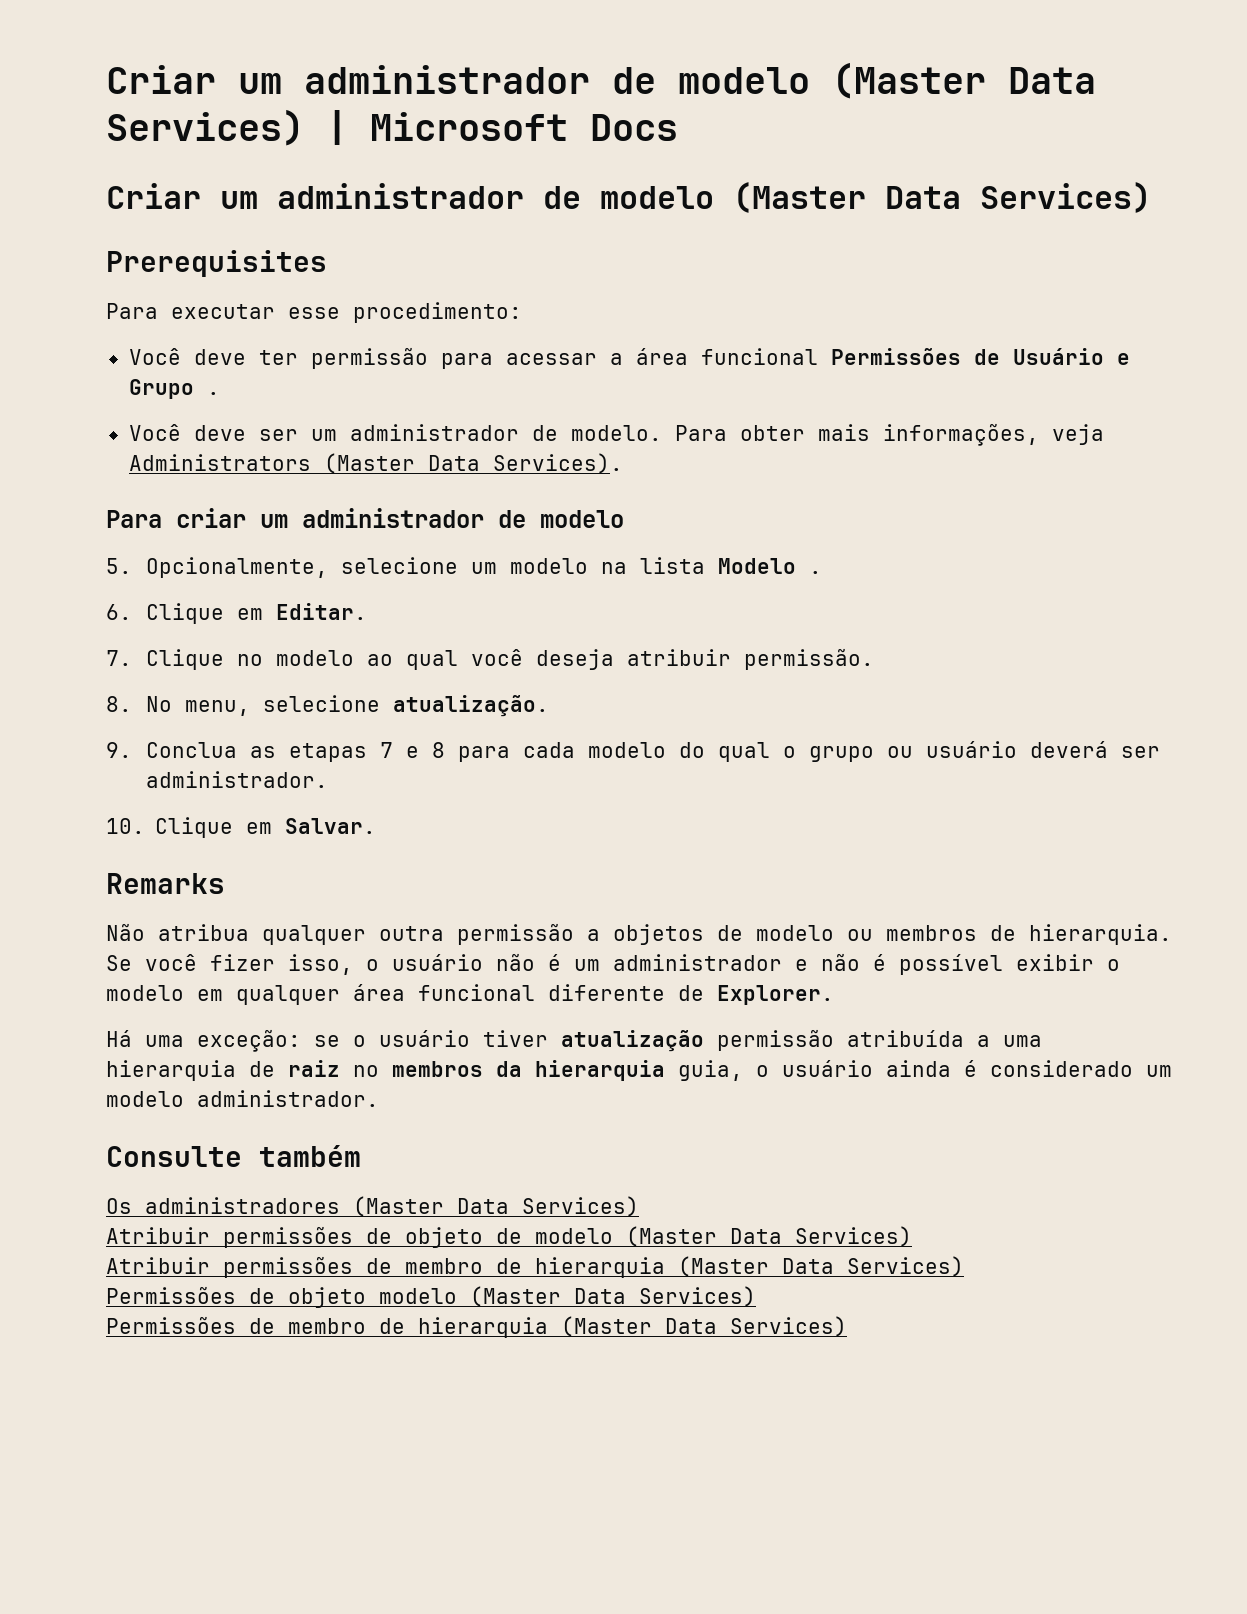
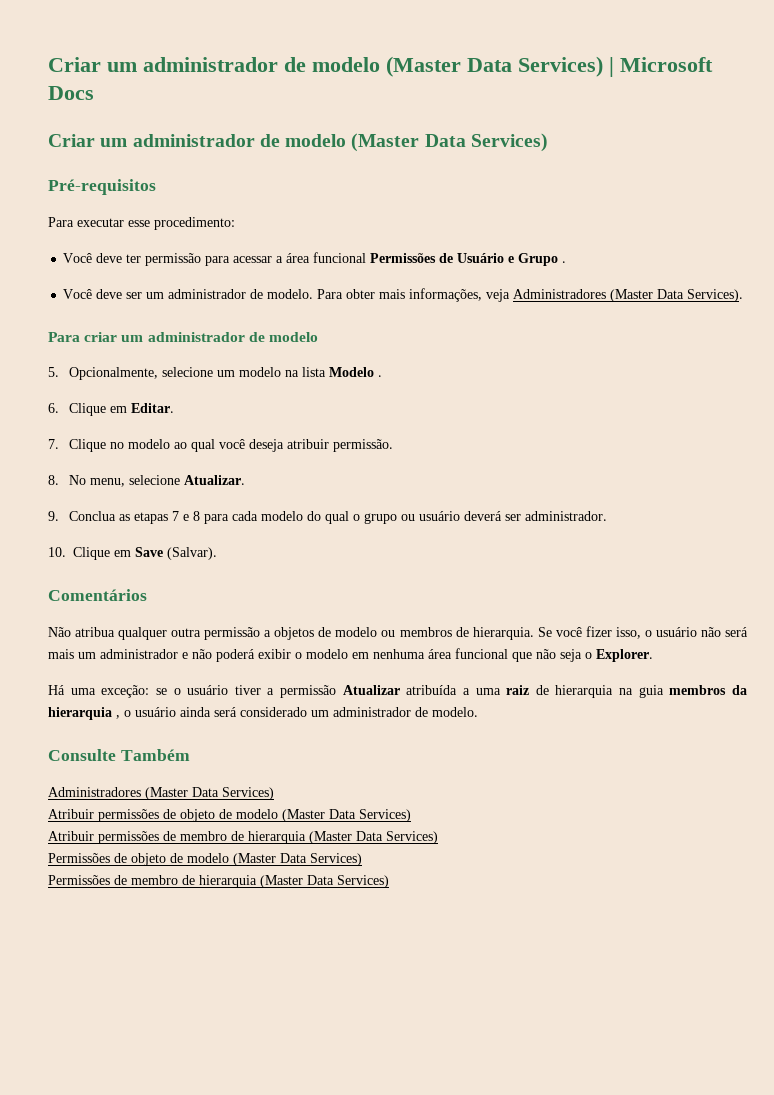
- Prerequisites
+ Pré-requisitos
- Para obter mais informações, veja Administrators (Master Data Services).
+ Para obter mais informações, veja Administradores (Master Data Services).
- 8. No menu, selecione atualização.
+ 8. No menu, selecione Atualizar.
- 10. Clique em Salvar.
- Remarks
+ 10. Clique em Save (Salvar).
+ Comentários
- Se você fizer isso, o usuário não é um administrador e não é possível exibir o modelo em qualquer área funcional diferente de Explorer.
+ Se você fizer isso, o usuário não será mais um administrador e não poderá exibir o modelo em nenhuma área funcional que não seja o Explorer.
- Há uma exceção: se o usuário tiver atualização permissão atribuída a uma hierarquia de raiz no membros da hierarquia guia, o usuário ainda é considerado um modelo administrador.
- Consulte também
- Os administradores (Master Data Services)
+ Há uma exceção: se o usuário tiver a permissão Atualizar atribuída a uma raiz de hierarquia na guia membros da hierarquia , o usuário ainda será considerado um administrador de modelo.
+ Consulte Também
+ Administradores (Master Data Services)
- Permissões de objeto modelo (Master Data Services)
+ Permissões de objeto de modelo (Master Data Services)

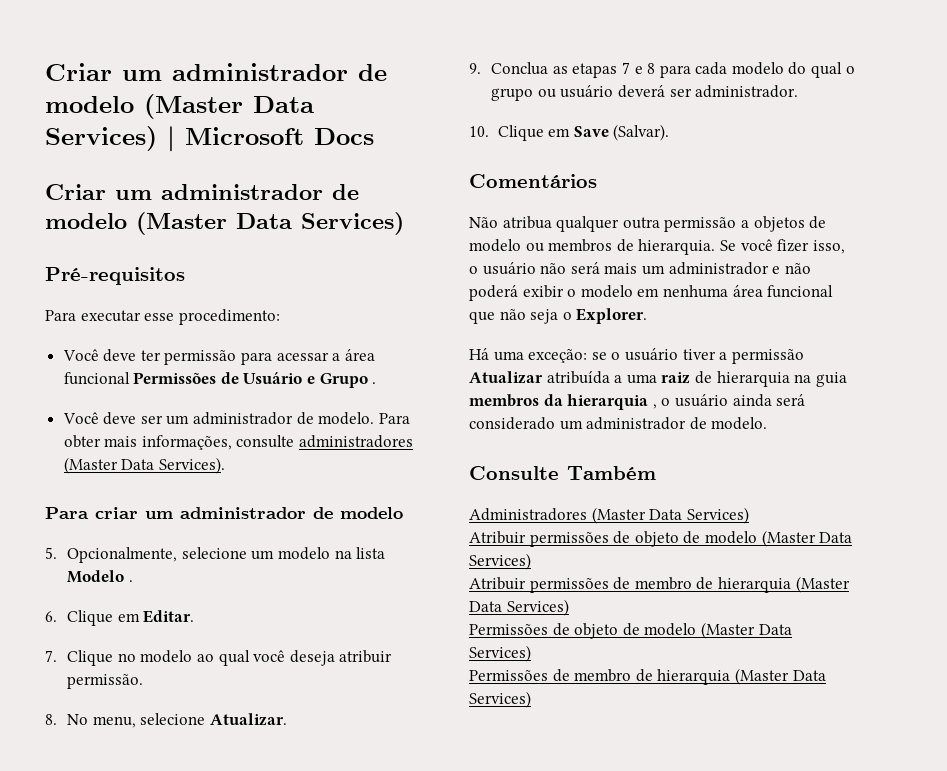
- Para obter mais informações, veja Administradores (Master Data Services).
+ Para obter mais informações, consulte administradores (Master Data Services).

